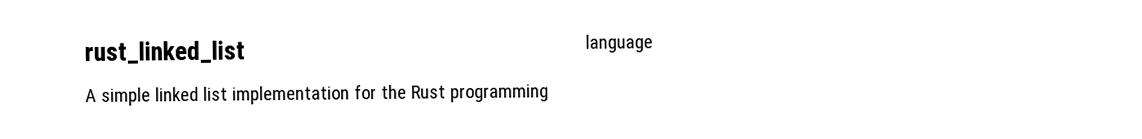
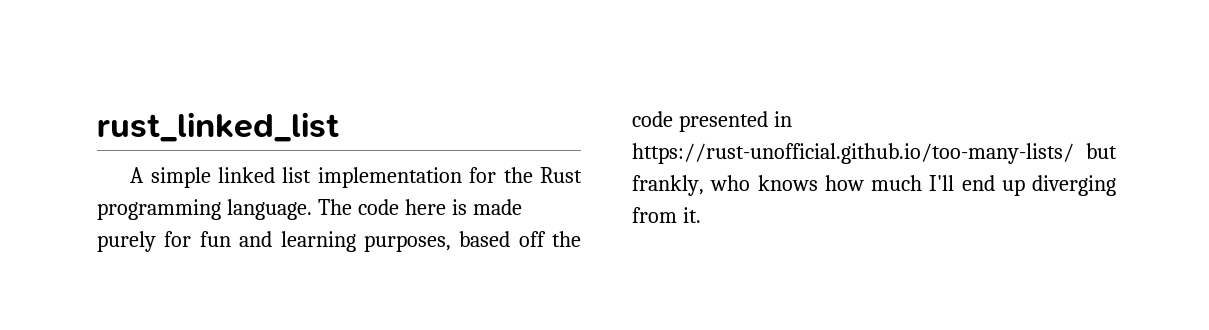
- A simple linked list implementation for the Rust programming language
+ A simple linked list implementation for the Rust programming language. The code here is made purely for fun and learning purposes, based off the code presented in https://rust-unofficial.github.io/too-many-lists/ but frankly, who knows how much I'll end up diverging from it.

